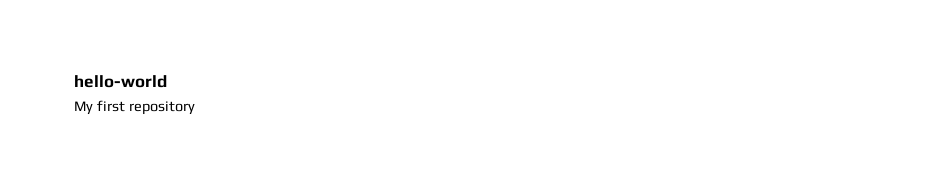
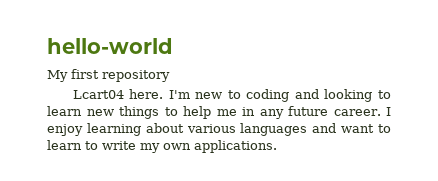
+ Lcart04 here. I'm new to coding and looking to learn new things to help me in any future career. I enjoy learning about various languages and want to learn to write my own applications.

